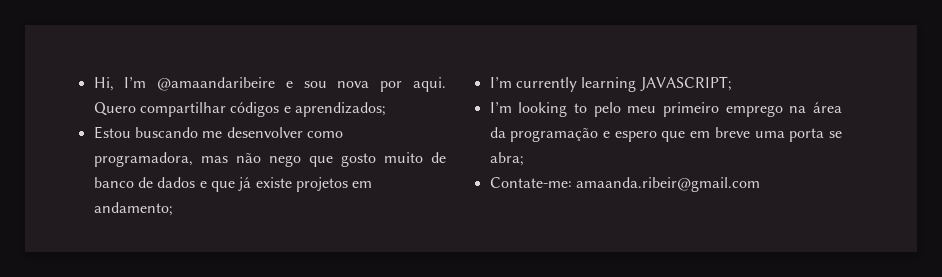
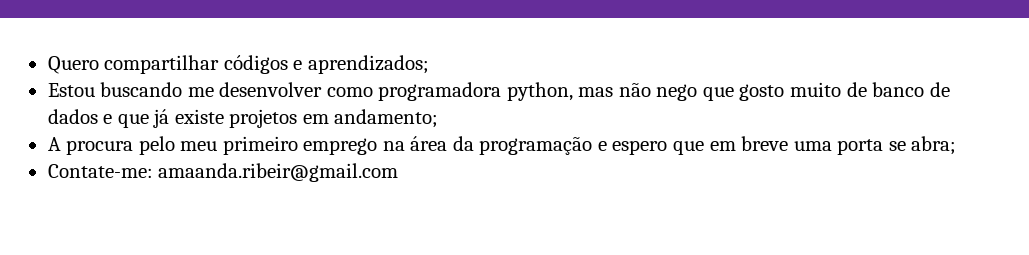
- Hi, I’m @amaandaribeire e sou nova por aqui.
- Estou buscando me desenvolver como programadora, mas não nego que gosto muito de banco de dados e que já existe projetos em andamento;
+ Estou buscando me desenvolver como programadora python, mas não nego que gosto muito de banco de dados e que já existe projetos em andamento;
- I’m currently learning JAVASCRIPT;
- I’m looking to pelo meu primeiro emprego na área da programação e espero que em breve uma porta se abra;
+ A procura pelo meu primeiro emprego na área da programação e espero que em breve uma porta se abra;

